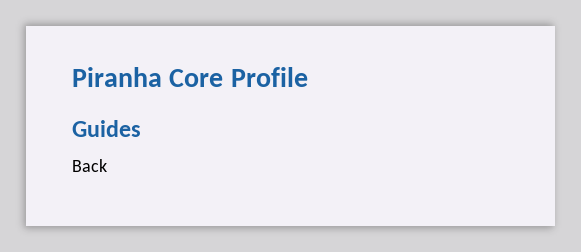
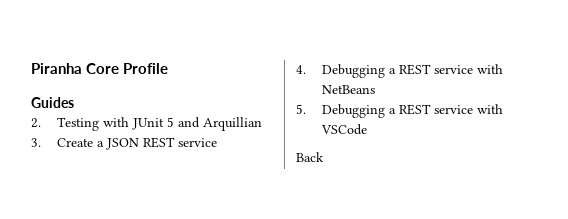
+ 2. Testing with JUnit 5 and Arquillian
+ 3. Create a JSON REST service
+ 4. Debugging a REST service with NetBeans
+ 5. Debugging a REST service with VSCode

